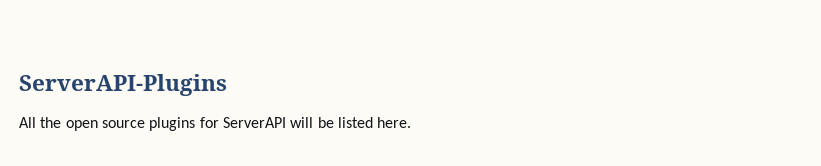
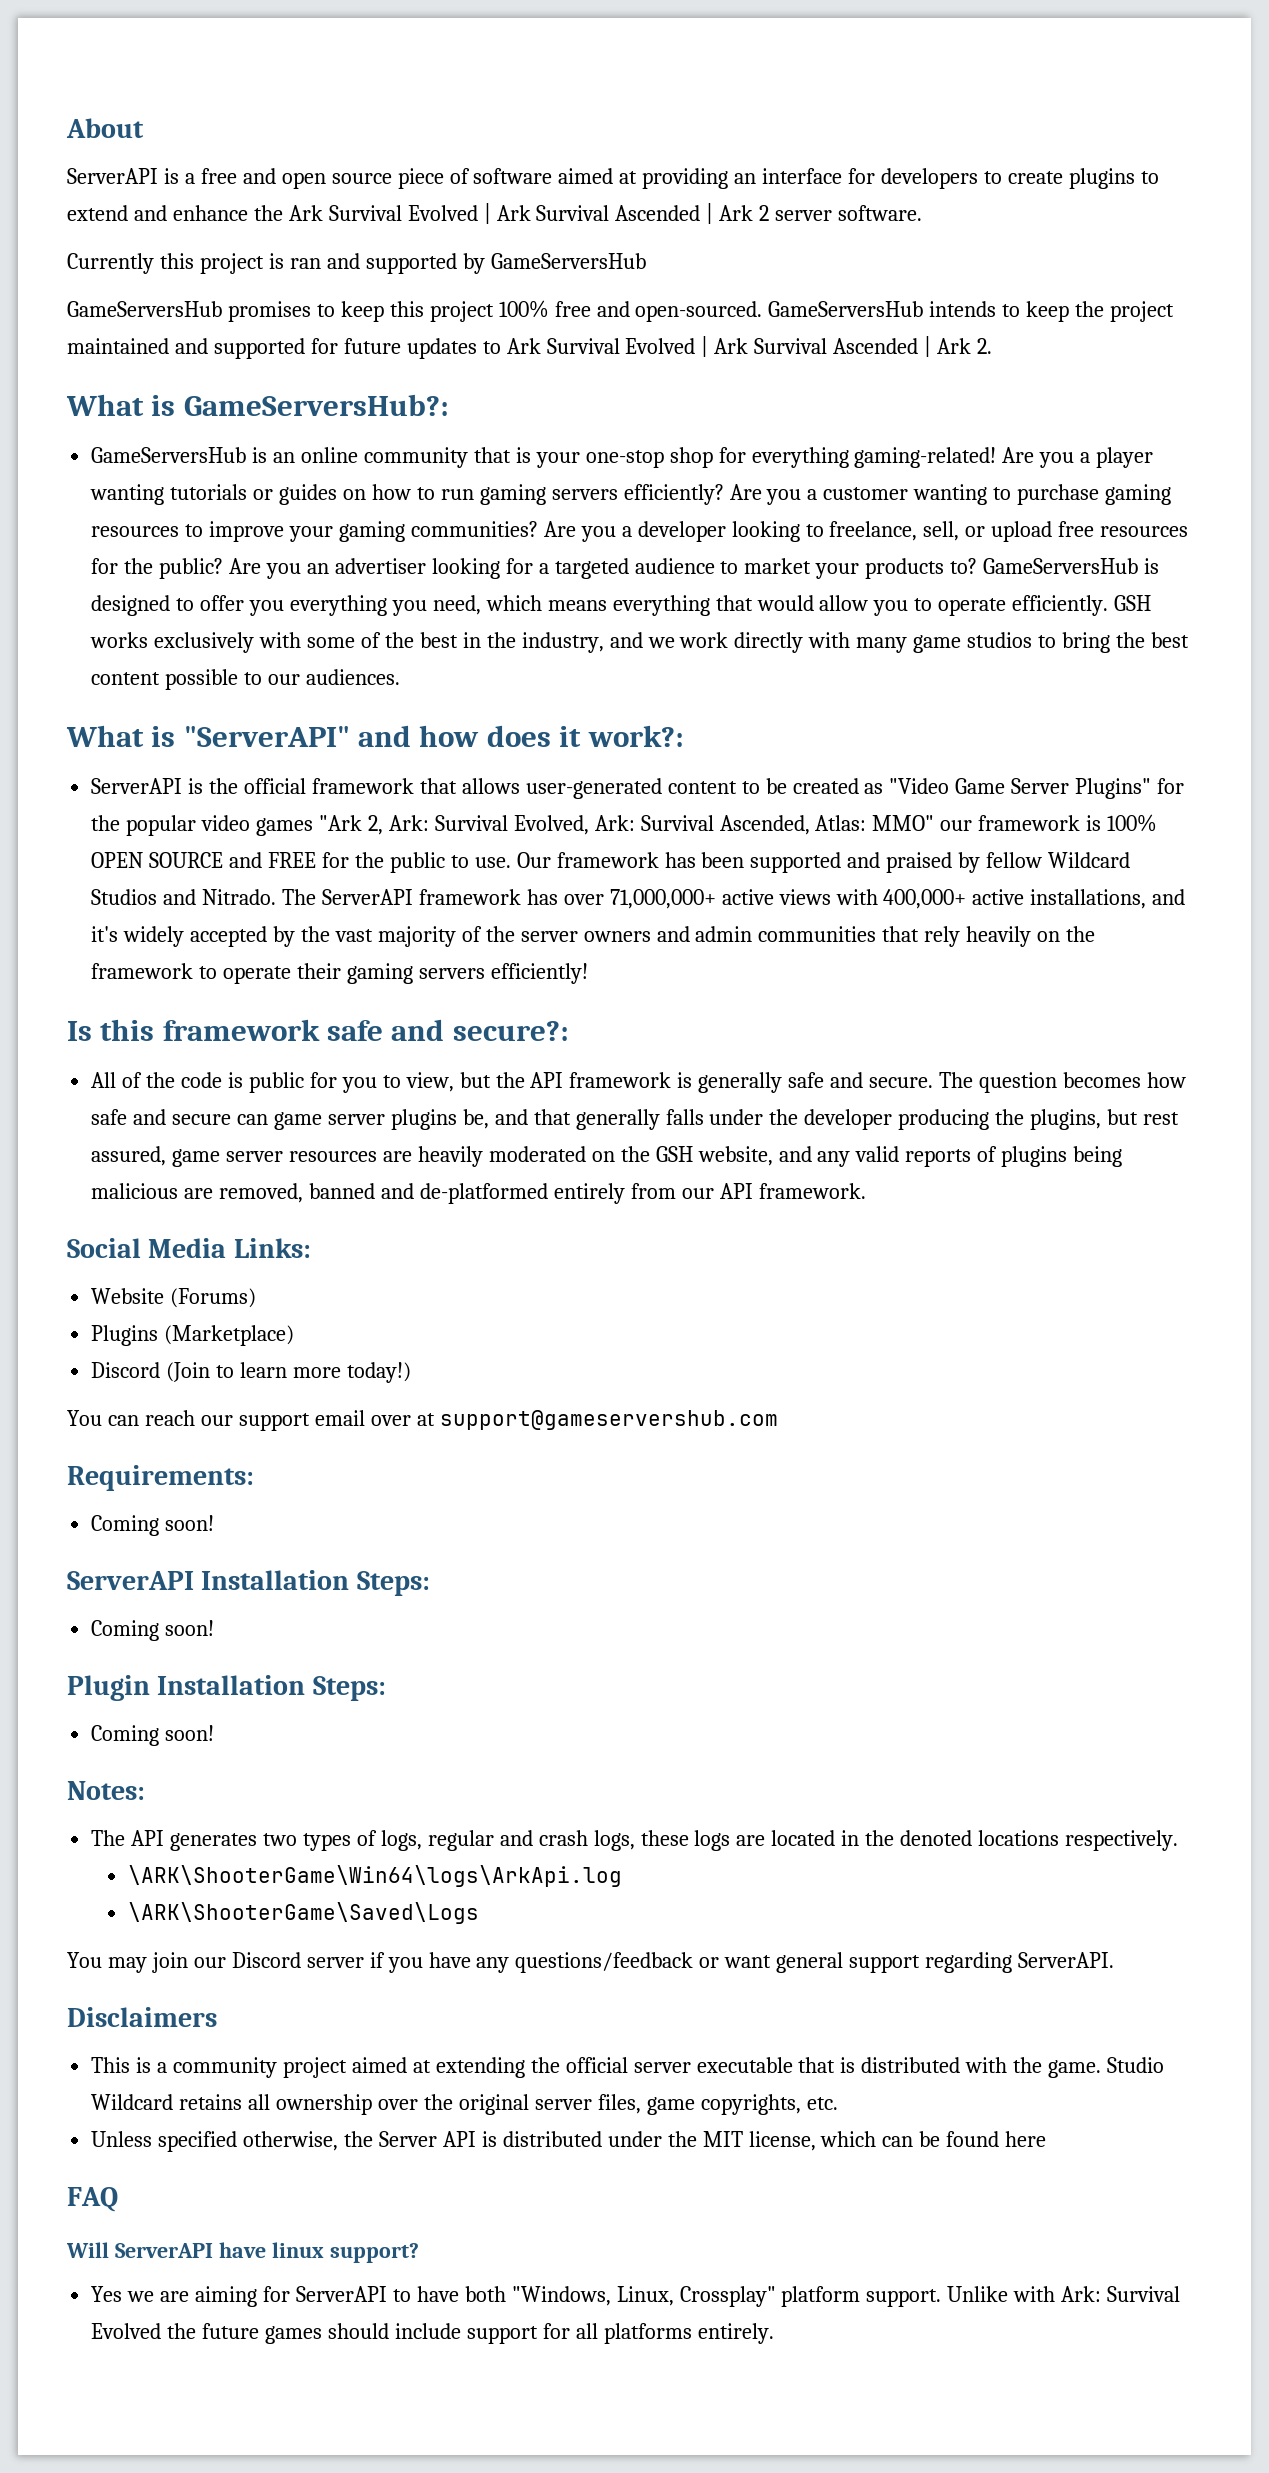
- ServerAPI-Plugins
- All the open source plugins for ServerAPI will be listed here.
+ About
+ ServerAPI is a free and open source piece of software aimed at providing an interface for developers to create plugins to extend and enhance the Ark Survival Evolved | Ark Survival Ascended | Ark 2 server software.
+ Currently this project is ran and supported by GameServersHub
+ GameServersHub promises to keep this project 100% free and open-sourced. GameServersHub intends to keep the project maintained and supported for future updates to Ark Survival Evolved | Ark Survival Ascended | Ark 2.
+ What is GameServersHub?:
+ GameServersHub is an online community that is your one-stop shop for everything gaming-related! Are you a player wanting tutorials or guides on how to run gaming servers efficiently? Are you a customer wanting to purchase gaming resources to improve your gaming communities? Are you a developer looking to freelance, sell, or upload free resources for the public? Are you an advertiser looking for a targeted audience to market your products to? GameServersHub is designed to offer you everything you need, which means everything that would allow you to operate efficiently. GSH works exclusively with some of the best in the industry, and we work directly with many game studios to bring the best content possible to our audiences.
+ What is "ServerAPI" and how does it work?:
+ ServerAPI is the official framework that allows user-generated content to be created as "Video Game Server Plugins" for the popular video games "Ark 2, Ark: Survival Evolved, Ark: Survival Ascended, Atlas: MMO" our framework is 100% OPEN SOURCE and FREE for the public to use. Our framework has been supported and praised by fellow Wildcard Studios and Nitrado. The ServerAPI framework has over 71,000,000+ active views with 400,000+ active installations, and it's widely accepted by the vast majority of the server owners and admin communities that rely heavily on the framework to operate their gaming servers efficiently!
+ Is this framework safe and secure?:
+ All of the code is public for you to view, but the API framework is generally safe and secure. The question becomes how safe and secure can game server plugins be, and that generally falls under the developer producing the plugins, but rest assured, game server resources are heavily moderated on the GSH website, and any valid reports of plugins being malicious are removed, banned and de-platformed entirely from our API framework.
+ Social Media Links:
+ Website (Forums)
+ Plugins (Marketplace)
+ Discord (Join to learn more today!)
+ You can reach our support email over at support@gameservershub.com
+ Requirements:
+ Coming soon!
+ ServerAPI Installation Steps:
+ Coming soon!
+ Plugin Installation Steps:
+ Coming soon!
+ Notes:
+ The API generates two types of logs, regular and crash logs, these logs are located in the denoted locations respectively.
+ \ARK\ShooterGame\Win64\logs\ArkApi.log
+ \ARK\ShooterGame\Saved\Logs
+ You may join our Discord server if you have any questions/feedback or want general support regarding ServerAPI.
+ Disclaimers
+ This is a community project aimed at extending the official server executable that is distributed with the game. Studio Wildcard retains all ownership over the original server files, game copyrights, etc.
+ Unless specified otherwise, the Server API is distributed under the MIT license, which can be found here
+ FAQ
+ Will ServerAPI have linux support?
+ Yes we are aiming for ServerAPI to have both "Windows, Linux, Crossplay" platform support. Unlike with Ark: Survival Evolved the future games should include support for all platforms entirely.

